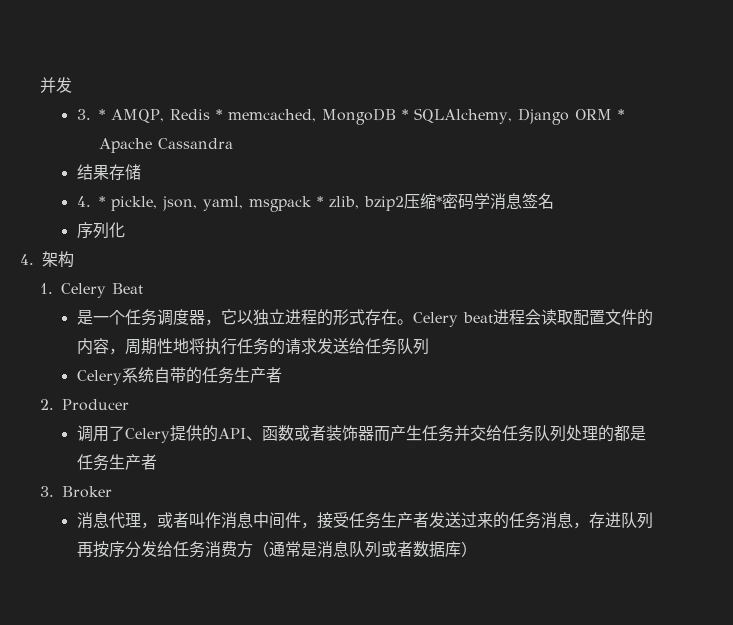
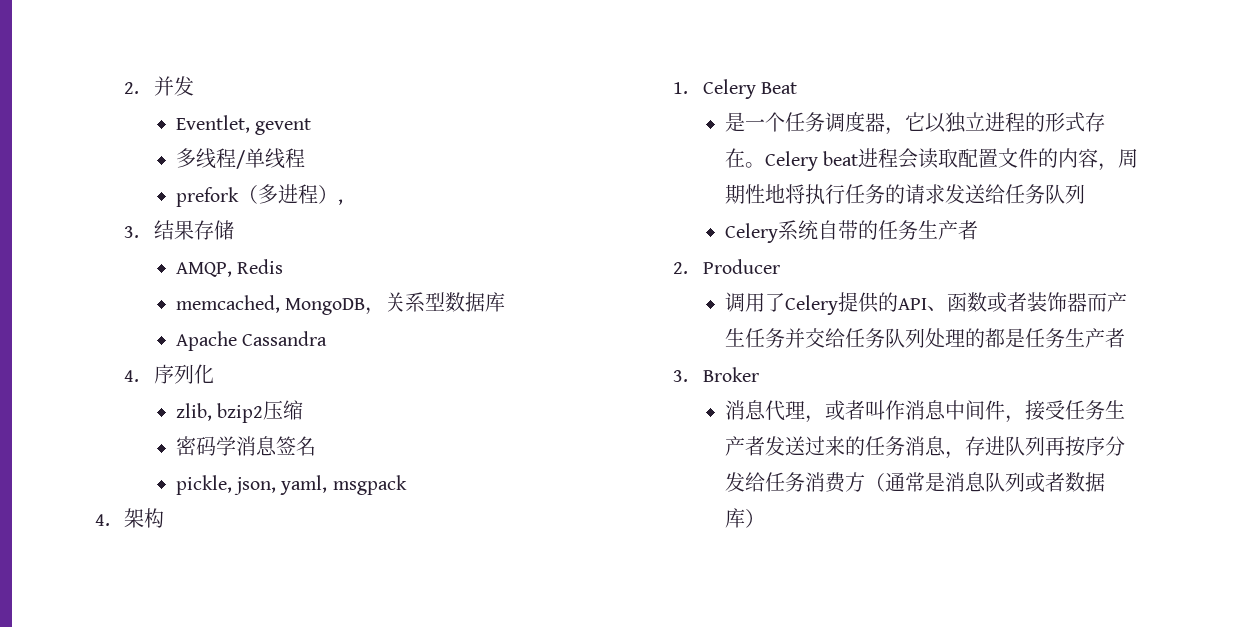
- 并发
+ 2.并发
- 3. * AMQP, Redis * memcached, MongoDB * SQLAlchemy, Django ORM * Apache Cassandra
- 结果存储
- 4. * pickle, json, yaml, msgpack * zlib, bzip2压缩*密码学消息签名
+ Eventlet, gevent
+ 多线程/单线程
+ prefork（多进程）,
+ 3.结果存储
+ AMQP, Redis
+ memcached, MongoDB，关系型数据库
+ Apache Cassandra
+ 4.序列化
+ zlib, bzip2压缩
+ 密码学消息签名
- 序列化
+ pickle, json, yaml, msgpack

